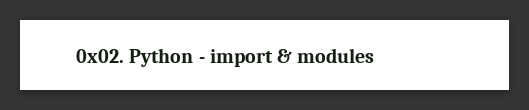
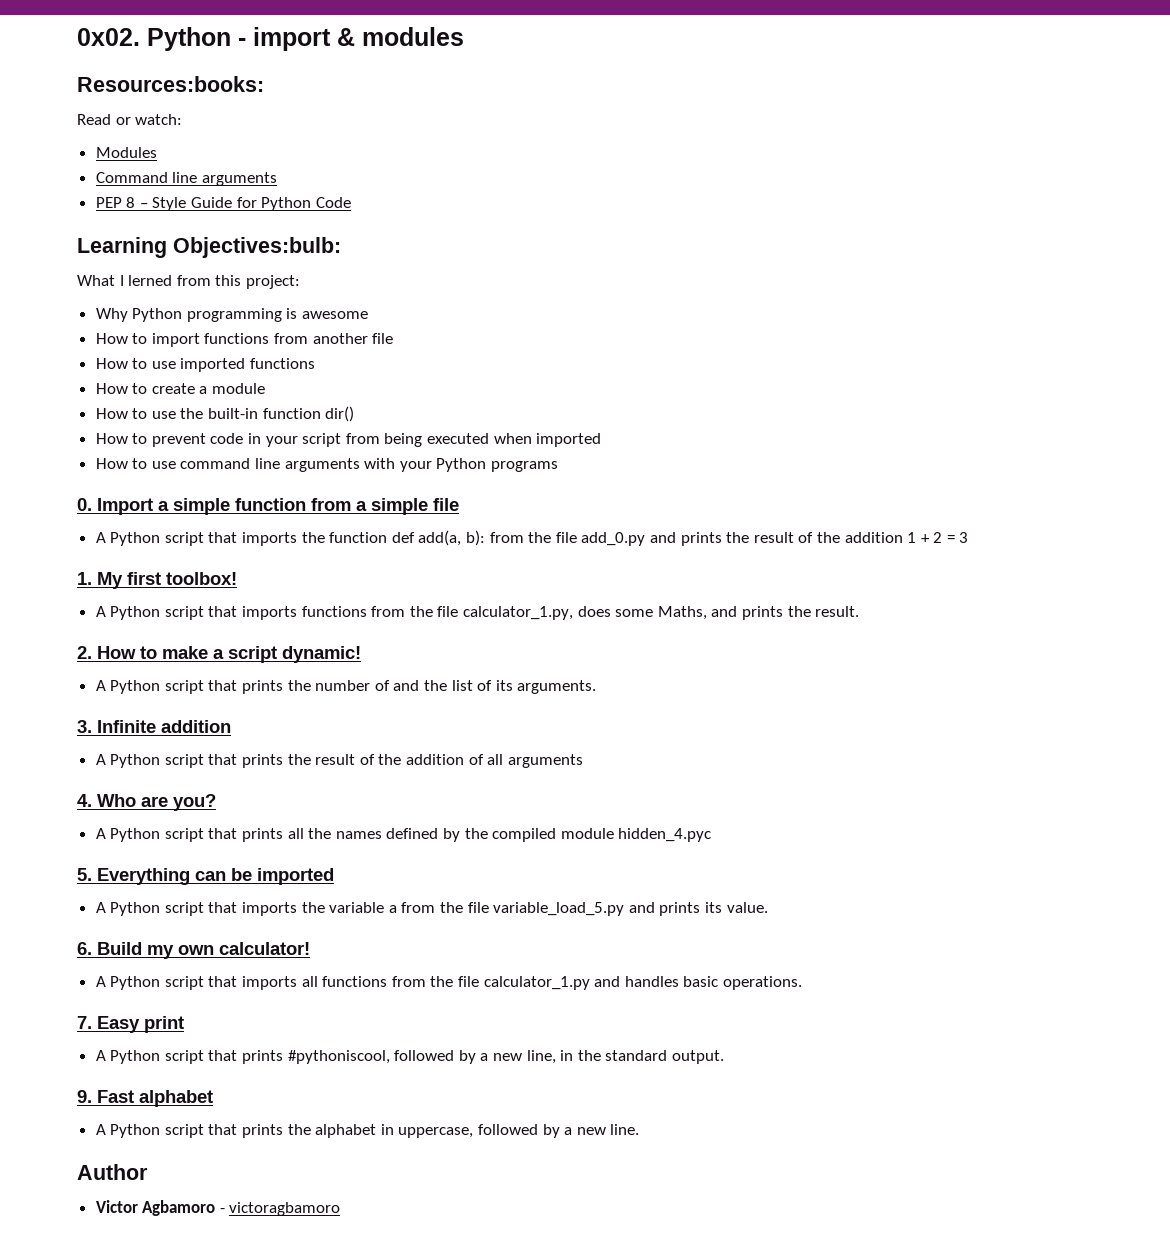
+ Resources:books:
+ Read or watch:
+ Modules
+ Command line arguments
+ PEP 8 – Style Guide for Python Code
+ Learning Objectives:bulb:
+ What I lerned from this project:
+ Why Python programming is awesome
+ How to import functions from another file
+ How to use imported functions
+ How to create a module
+ How to use the built-in function dir()
+ How to prevent code in your script from being executed when imported
+ How to use command line arguments with your Python programs
+ 0. Import a simple function from a simple file
+ A Python script that imports the function def add(a, b): from the file add_0.py and prints the result of the addition 1 + 2 = 3
+ 1. My first toolbox!
+ A Python script that imports functions from the file calculator_1.py, does some Maths, and prints the result.
+ 2. How to make a script dynamic!
+ A Python script that prints the number of and the list of its arguments.
+ 3. Infinite addition
+ A Python script that prints the result of the addition of all arguments
+ 4. Who are you?
+ A Python script that prints all the names defined by the compiled module hidden_4.pyc
+ 5. Everything can be imported
+ A Python script that imports the variable a from the file variable_load_5.py and prints its value.
+ 6. Build my own calculator!
+ A Python script that imports all functions from the file calculator_1.py and handles basic operations.
+ 7. Easy print
+ A Python script that prints #pythoniscool, followed by a new line, in the standard output.
+ 9. Fast alphabet
+ A Python script that prints the alphabet in uppercase, followed by a new line.
+ Author
+ Victor Agbamoro - victoragbamoro

